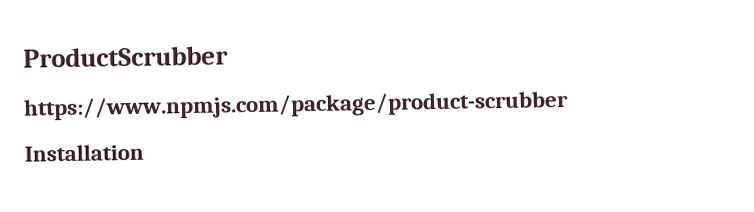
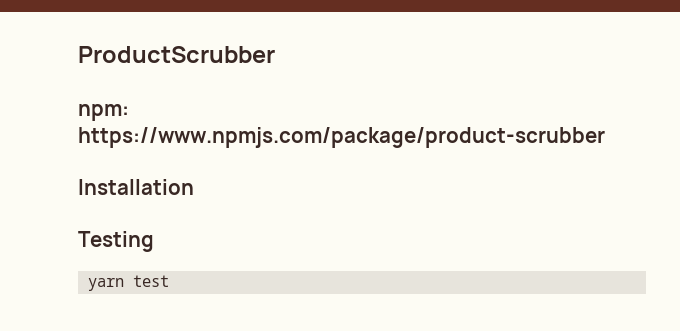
- https://www.npmjs.com/package/product-scrubber
+ npm: https://www.npmjs.com/package/product-scrubber
+ Testing
+ yarn test

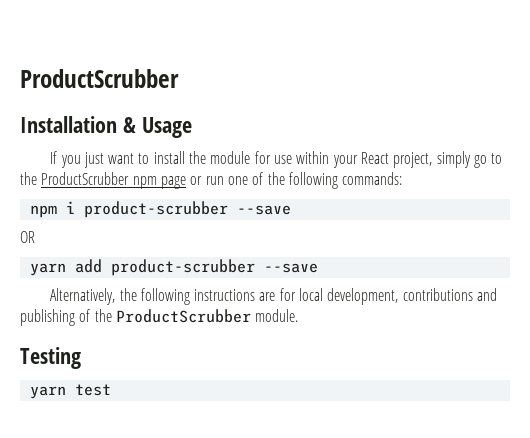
- npm: https://www.npmjs.com/package/product-scrubber
- Installation
+ Installation & Usage
+ If you just want to install the module for use within your React project, simply go to the ProductScrubber npm page or run one of the following commands:
+ npm i product-scrubber --save
+ OR
+ yarn add product-scrubber --save
+ Alternatively, the following instructions are for local development, contributions and publishing of the ProductScrubber module.

